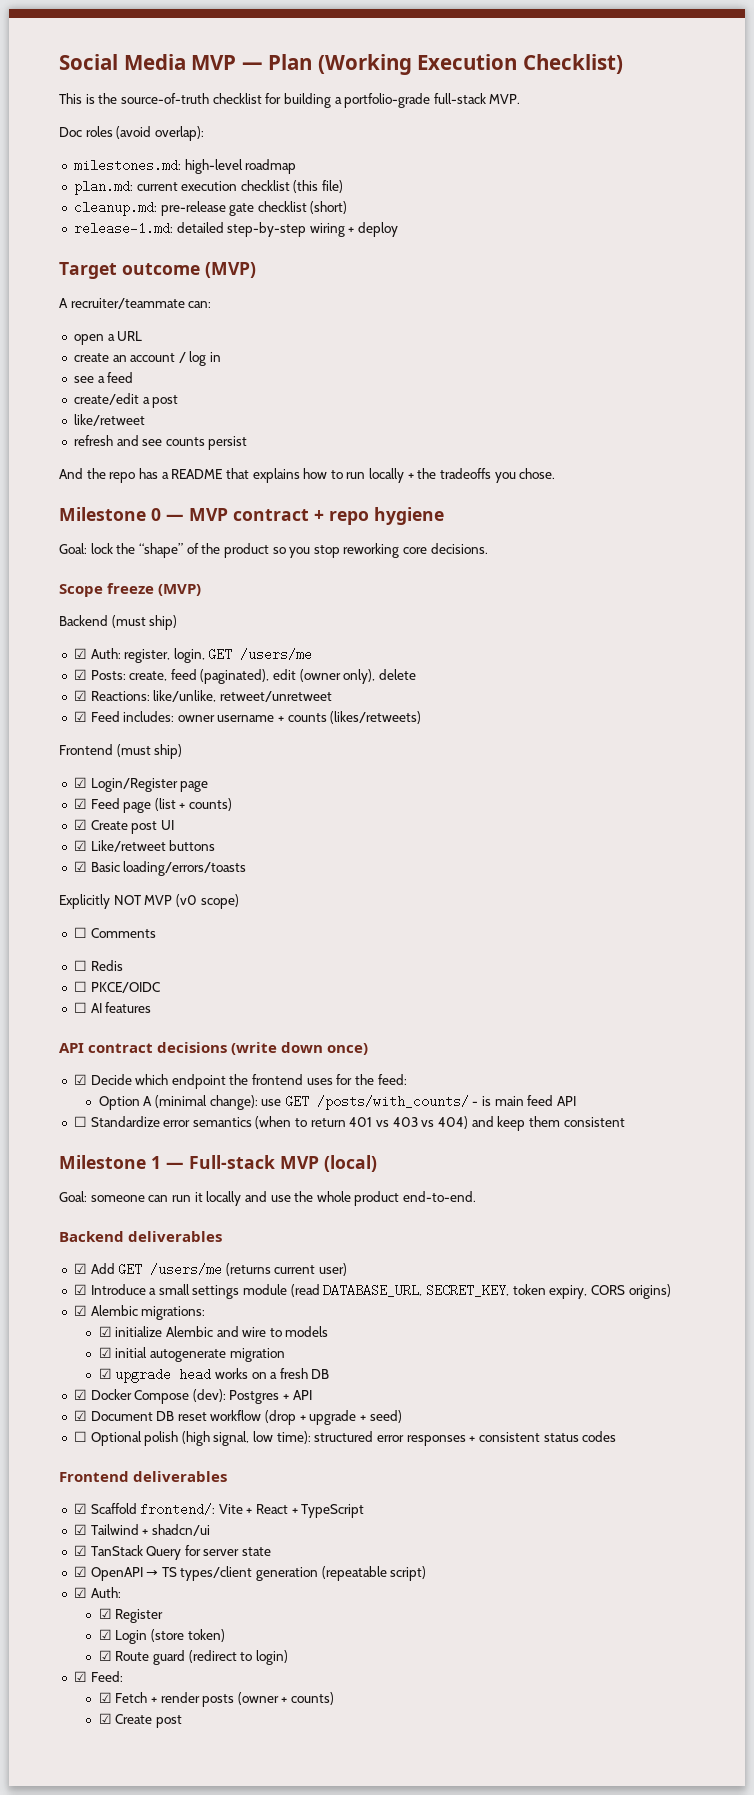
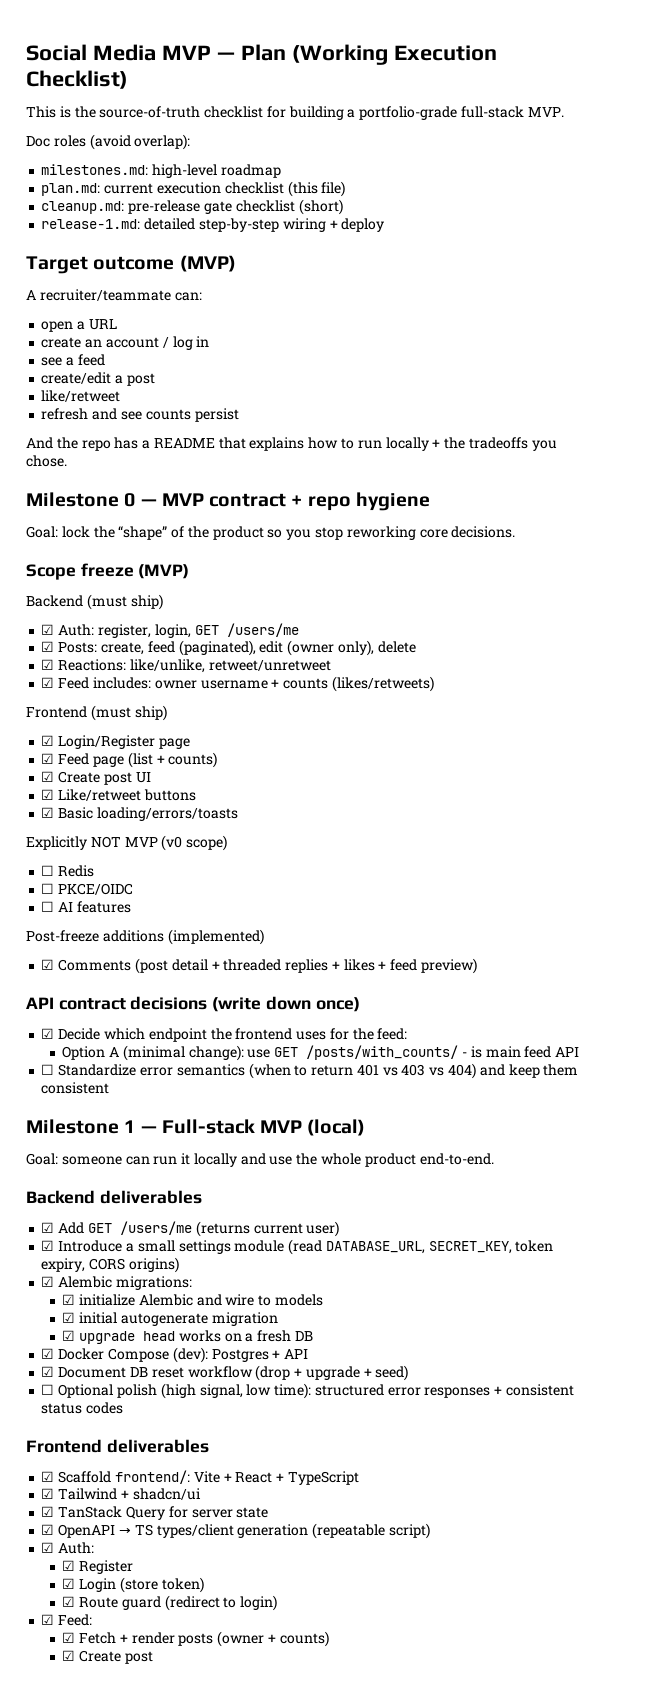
- ☐ Comments
+ Post-freeze additions (implemented)
+ ☑ Comments (post detail + threaded replies + likes + feed preview)

